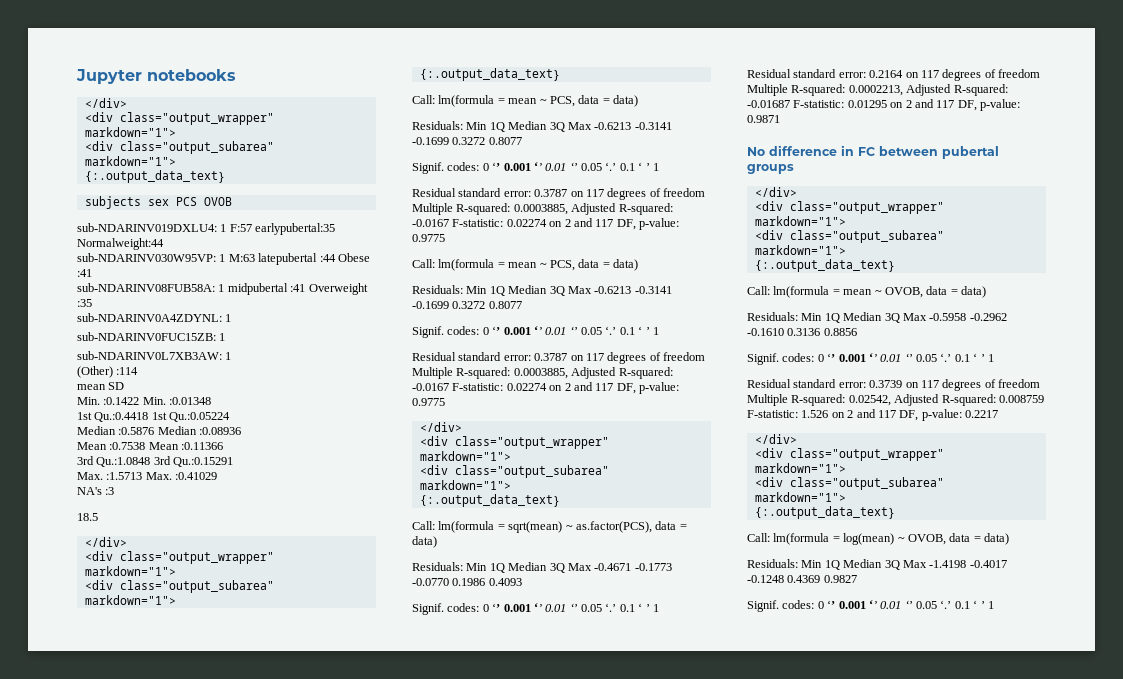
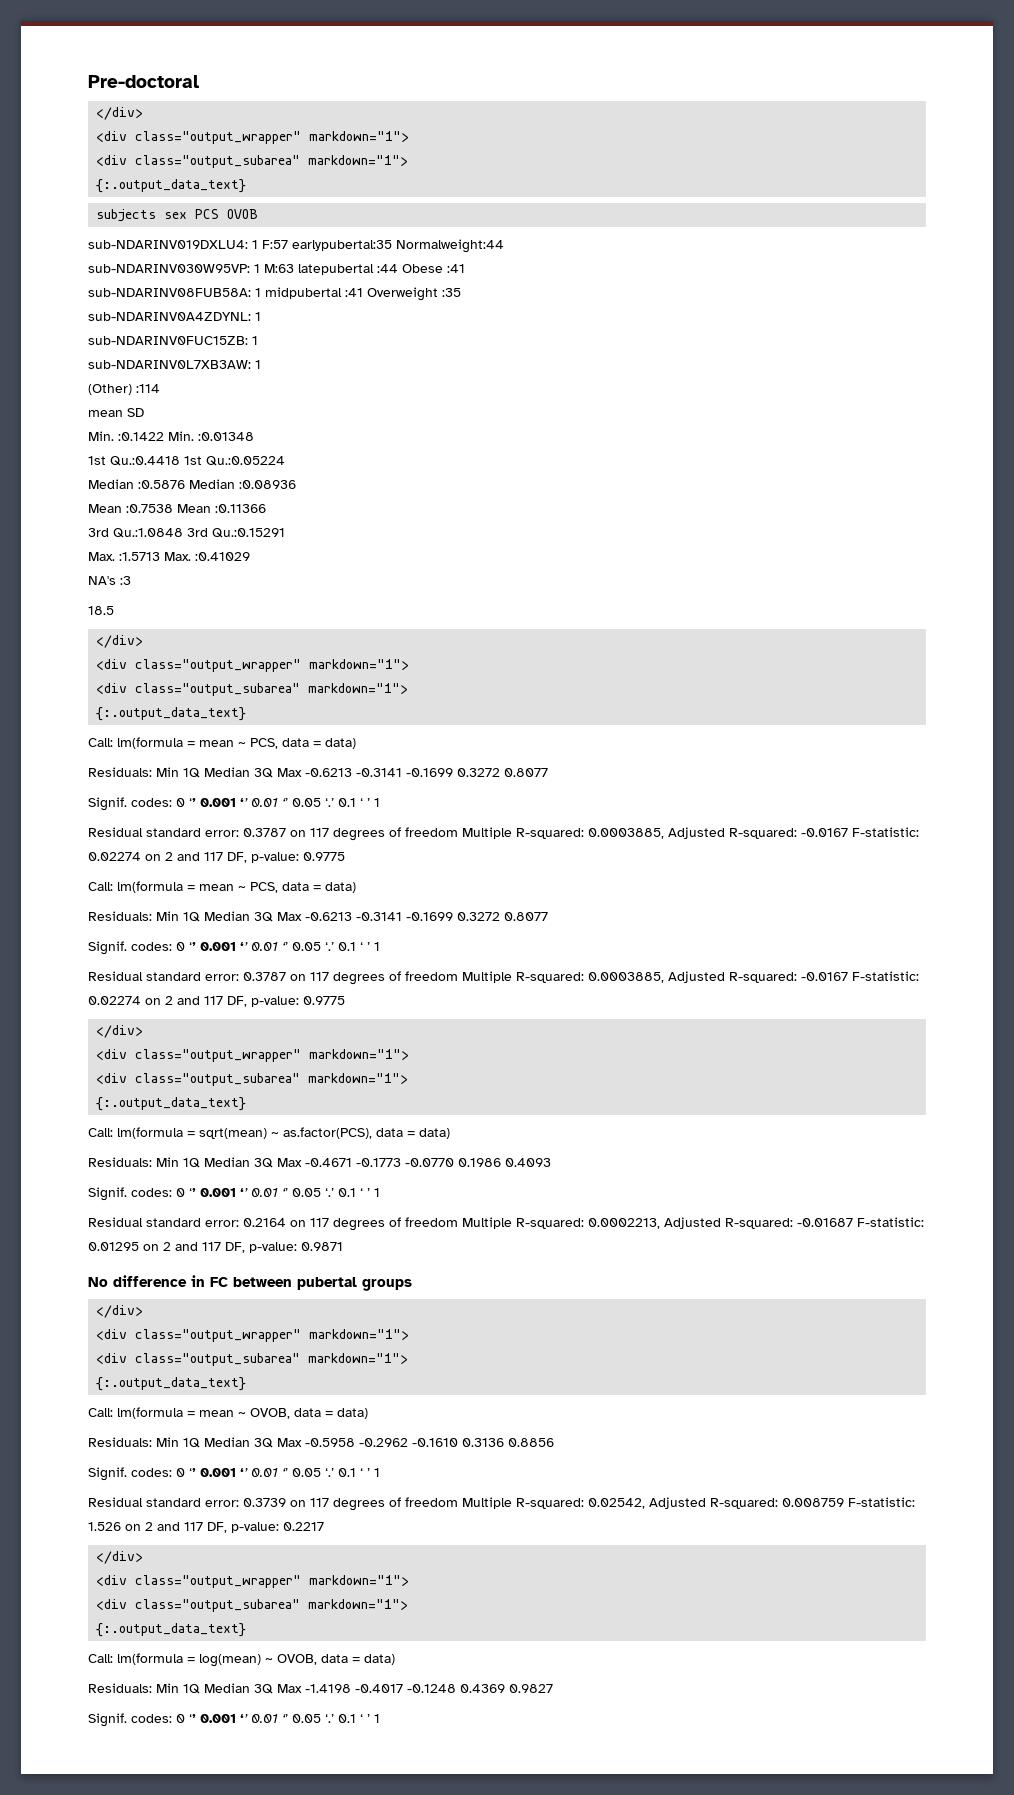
- Jupyter notebooks
+ Pre-doctoral

